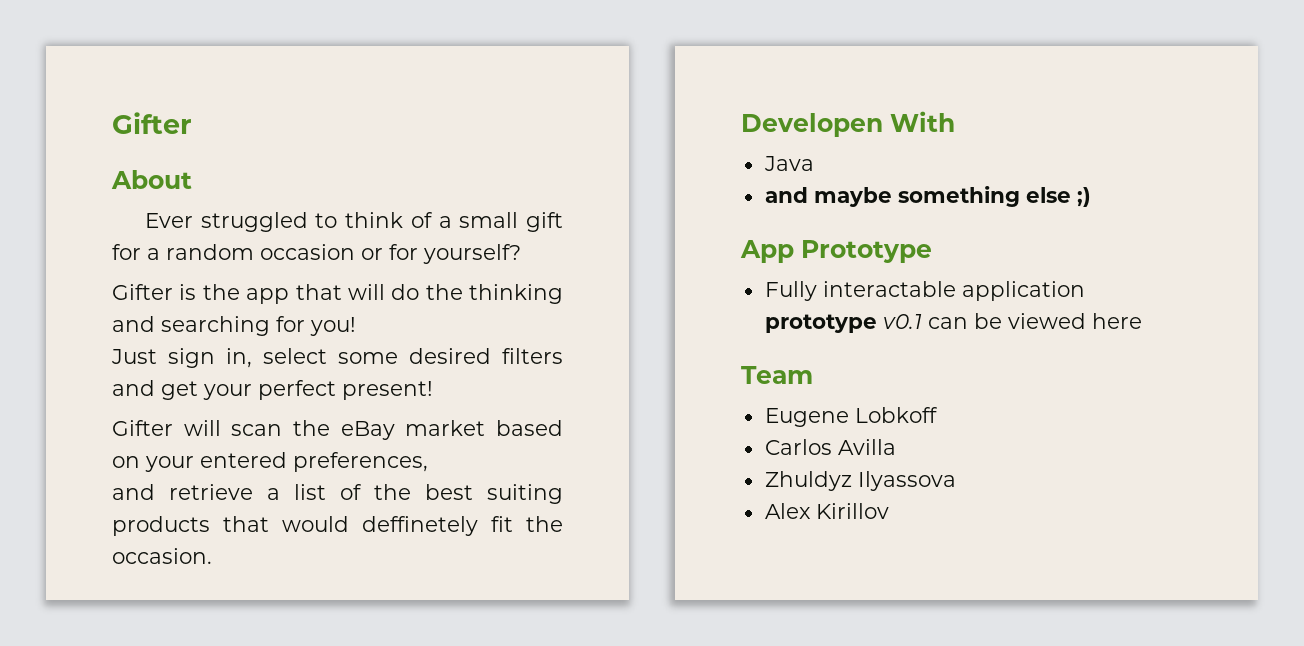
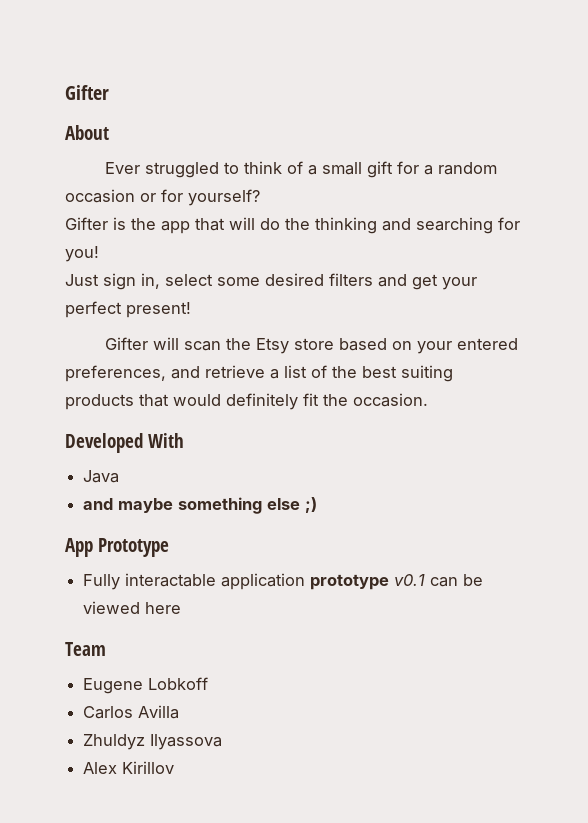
- Gifter will scan the eBay market based on your entered preferences,
- and retrieve a list of the best suiting products that would deffinetely fit the occasion.
+ Gifter will scan the Etsy store based on your entered preferences, and retrieve a list of the best suiting products that would definitely fit the occasion.
- Developen With
+ Developed With

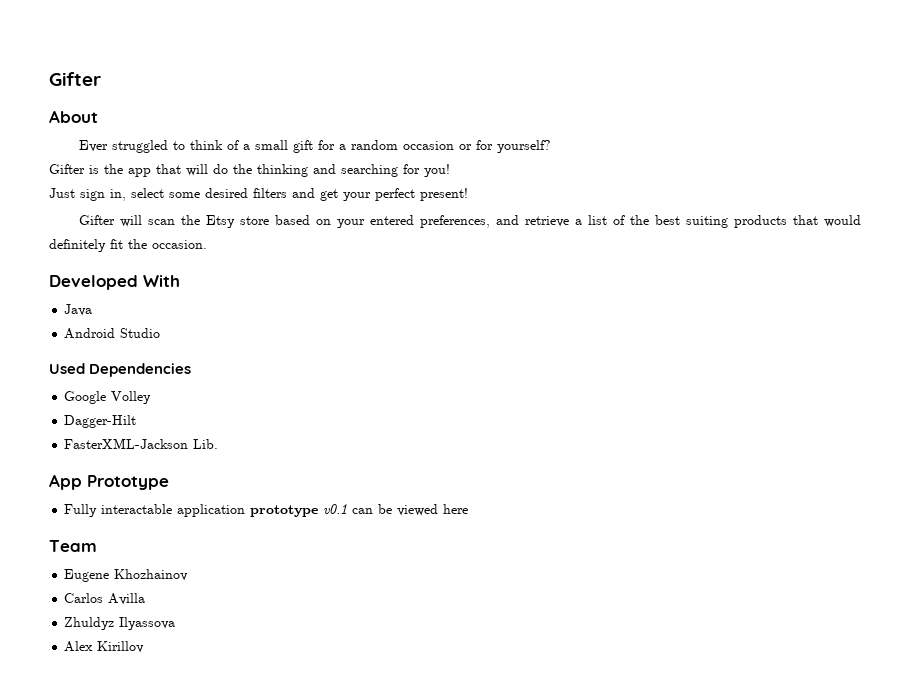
- and maybe something else ;)
+ Android Studio
+ Used Dependencies
+ Google Volley
+ Dagger-Hilt
+ FasterXML-Jackson Lib.
- Eugene Lobkoff
+ Eugene Khozhainov

